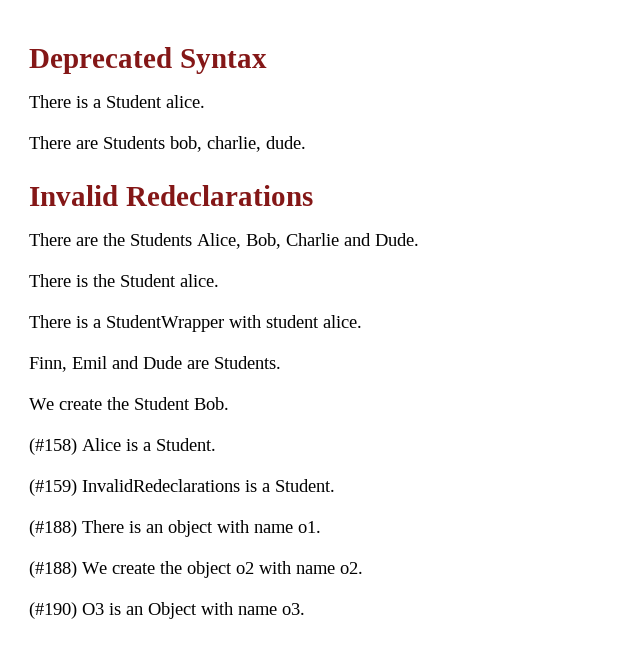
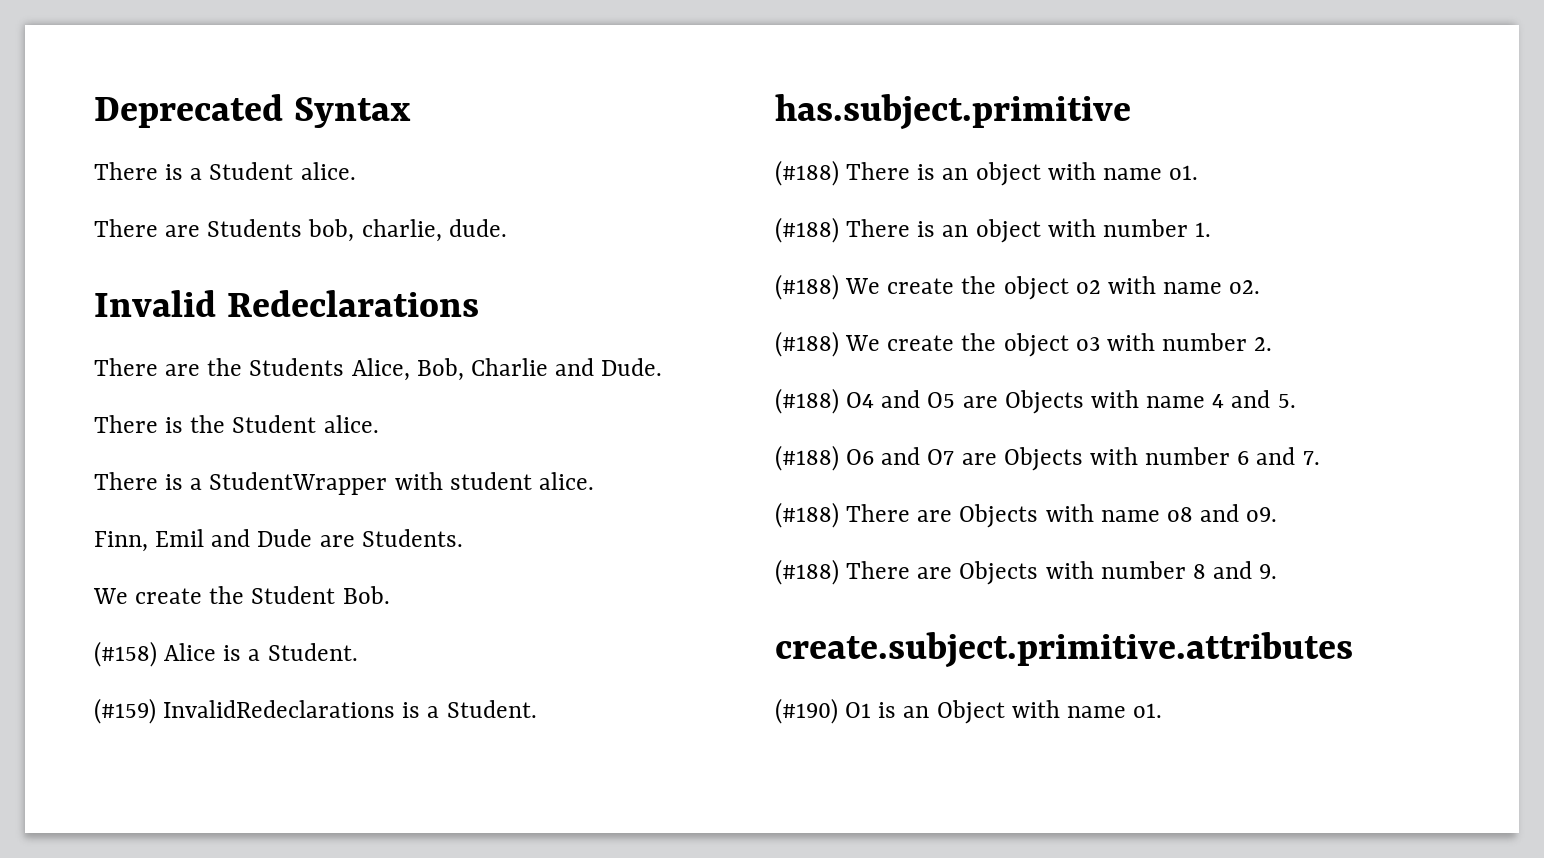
+ has.subject.primitive
+ (#188) There is an object with number 1.
+ (#188) We create the object o3 with number 2.
+ (#188) O4 and O5 are Objects with name 4 and 5.
+ (#188) O6 and O7 are Objects with number 6 and 7.
+ (#188) There are Objects with name o8 and o9.
+ (#188) There are Objects with number 8 and 9.
+ create.subject.primitive.attributes
- (#190) O3 is an Object with name o3.
+ (#190) O1 is an Object with name o1.

